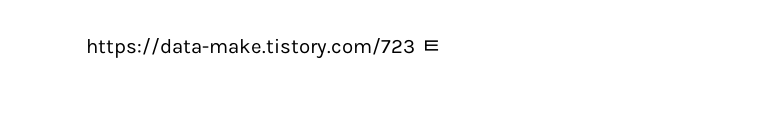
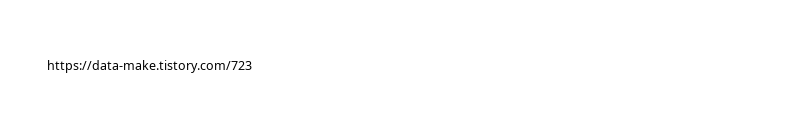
- https://data-make.tistory.com/723 ㅌ
+ https://data-make.tistory.com/723

